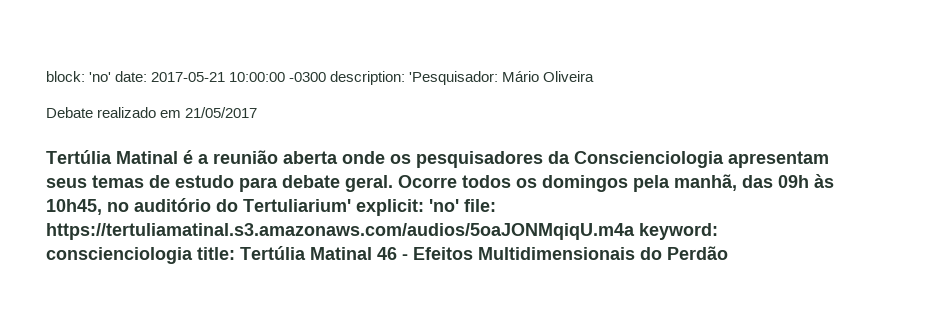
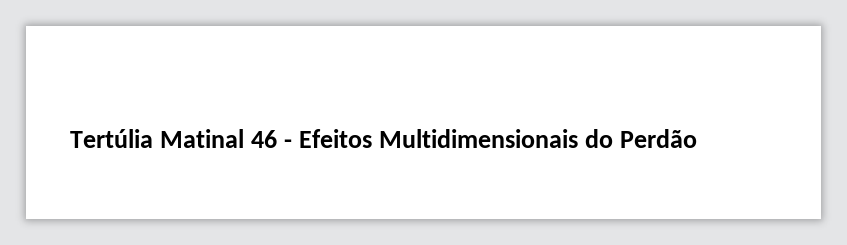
- block: 'no' date: 2017-05-21 10:00:00 -0300 description: 'Pesquisador: Mário Oliveira
- Debate realizado em 21/05/2017
- Tertúlia Matinal é a reunião aberta onde os pesquisadores da Conscienciologia apresentam seus temas de estudo para debate geral. Ocorre todos os domingos pela manhã, das 09h às 10h45, no auditório do Tertuliarium' explicit: 'no' file: https://tertuliamatinal.s3.amazonaws.com/audios/5oaJONMqiqU.m4a keyword: conscienciologia title: Tertúlia Matinal 46 - Efeitos Multidimensionais do Perdão
+ Tertúlia Matinal 46 - Efeitos Multidimensionais do Perdão

